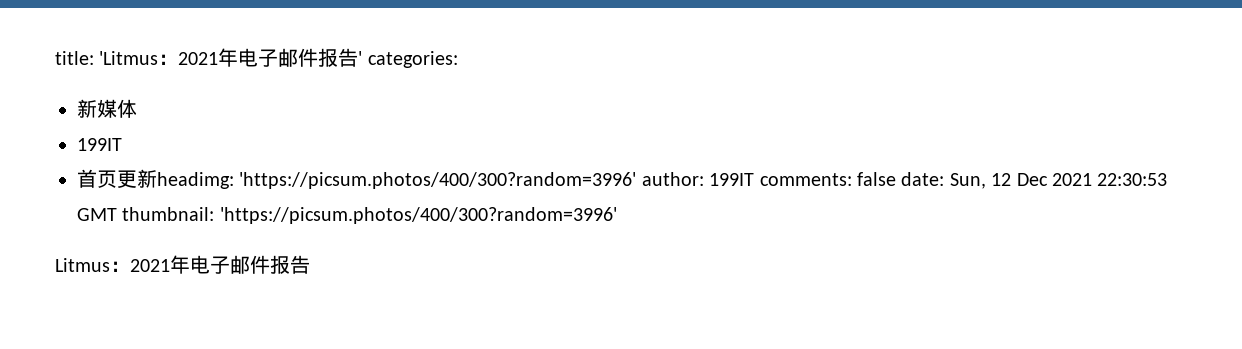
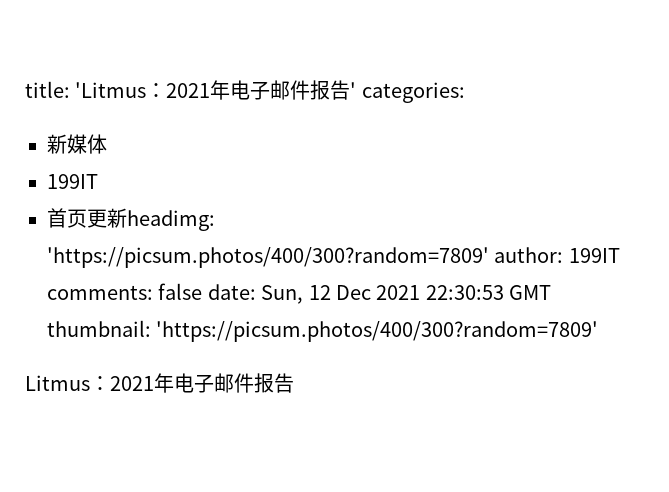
- 首页更新headimg: 'https://picsum.photos/400/300?random=3996' author: 199IT comments: false date: Sun, 12 Dec 2021 22:30:53 GMT thumbnail: 'https://picsum.photos/400/300?random=3996'
+ 首页更新headimg: 'https://picsum.photos/400/300?random=7809' author: 199IT comments: false date: Sun, 12 Dec 2021 22:30:53 GMT thumbnail: 'https://picsum.photos/400/300?random=7809'

